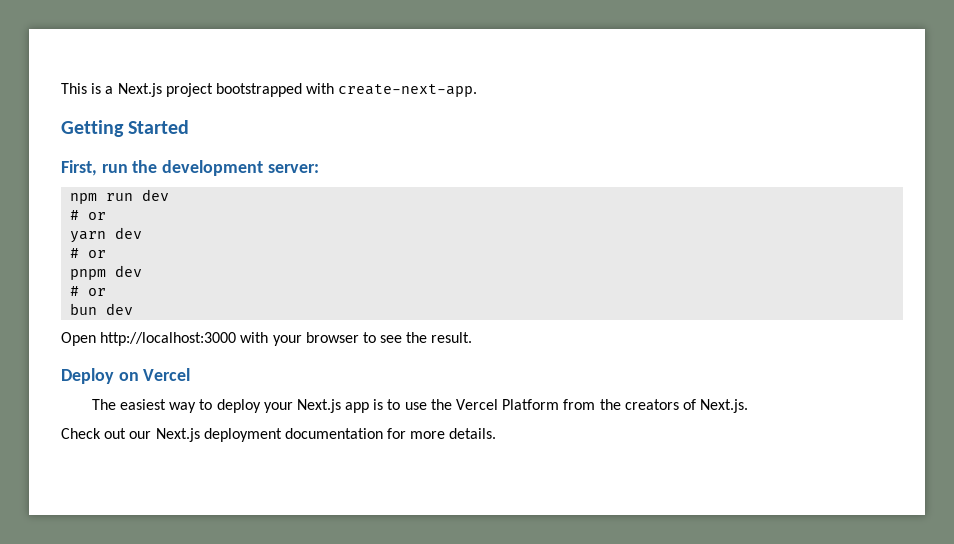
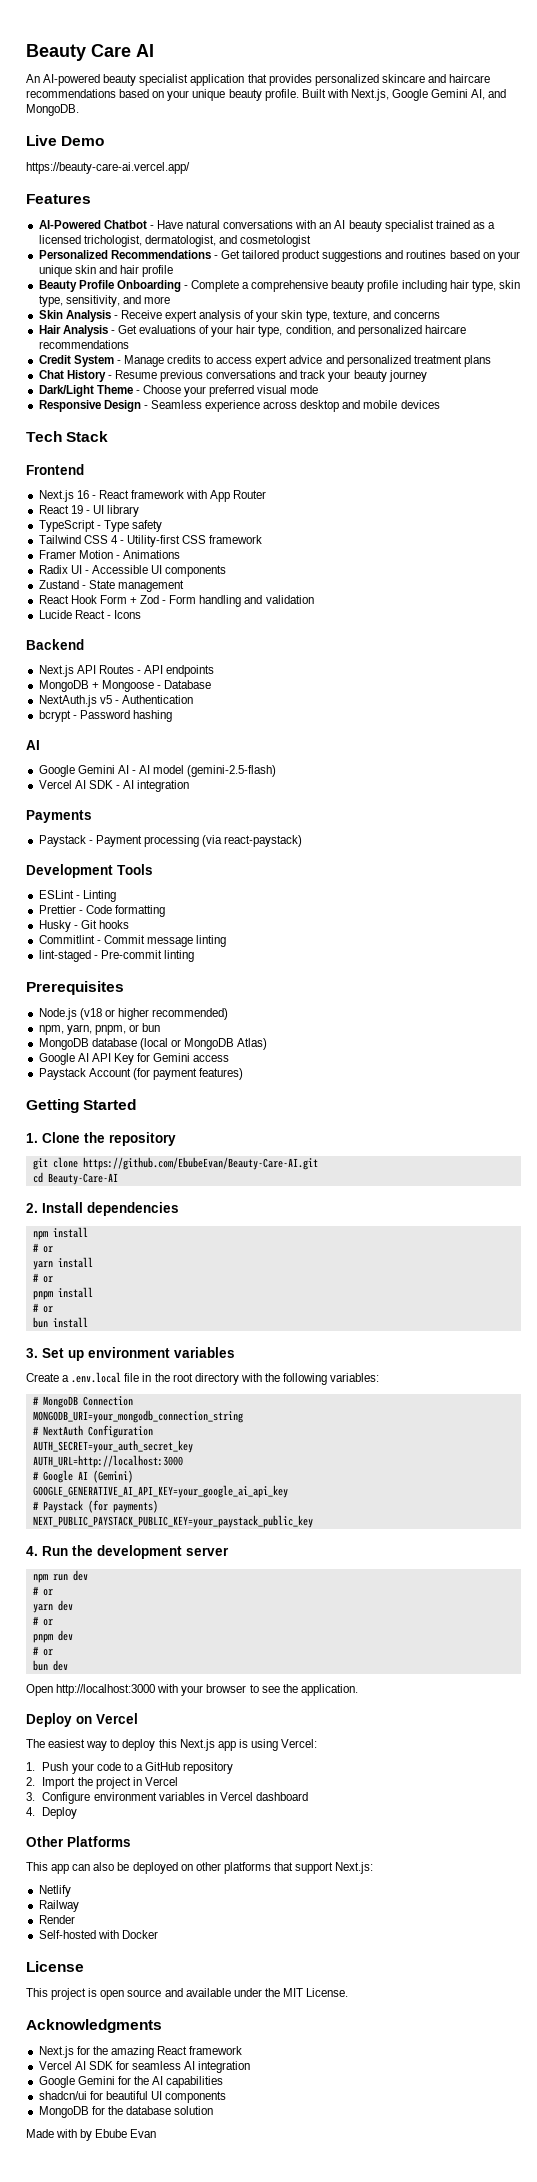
- This is a Next.js project bootstrapped with create-next-app.
+ Beauty Care AI
+ An AI-powered beauty specialist application that provides personalized skincare and haircare recommendations based on your unique beauty profile. Built with Next.js, Google Gemini AI, and MongoDB.
+ Live Demo
+ https://beauty-care-ai.vercel.app/
+ Features
+ AI-Powered Chatbot - Have natural conversations with an AI beauty specialist trained as a licensed trichologist, dermatologist, and cosmetologist
+ Personalized Recommendations - Get tailored product suggestions and routines based on your unique skin and hair profile
+ Beauty Profile Onboarding - Complete a comprehensive beauty profile including hair type, skin type, sensitivity, and more
+ Skin Analysis - Receive expert analysis of your skin type, texture, and concerns
+ Hair Analysis - Get evaluations of your hair type, condition, and personalized haircare recommendations
+ Credit System - Manage credits to access expert advice and personalized treatment plans
+ Chat History - Resume previous conversations and track your beauty journey
+ Dark/Light Theme - Choose your preferred visual mode
+ Responsive Design - Seamless experience across desktop and mobile devices
+ Tech Stack
+ Frontend
+ Next.js 16 - React framework with App Router
+ React 19 - UI library
+ TypeScript - Type safety
+ Tailwind CSS 4 - Utility-first CSS framework
+ Framer Motion - Animations
+ Radix UI - Accessible UI components
+ Zustand - State management
+ React Hook Form + Zod - Form handling and validation
+ Lucide React - Icons
+ Backend
+ Next.js API Routes - API endpoints
+ MongoDB + Mongoose - Database
+ NextAuth.js v5 - Authentication
+ bcrypt - Password hashing
+ AI
+ Google Gemini AI - AI model (gemini-2.5-flash)
+ Vercel AI SDK - AI integration
+ Payments
+ Paystack - Payment processing (via react-paystack)
+ Development Tools
+ ESLint - Linting
+ Prettier - Code formatting
+ Husky - Git hooks
+ Commitlint - Commit message linting
+ lint-staged - Pre-commit linting
+ Prerequisites
+ Node.js (v18 or higher recommended)
+ npm, yarn, pnpm, or bun
+ MongoDB database (local or MongoDB Atlas)
+ Google AI API Key for Gemini access
+ Paystack Account (for payment features)
  Getting Started
- First, run the development server:
+ 1. Clone the repository
+ git clone https://github.com/EbubeEvan/Beauty-Care-AI.git
+ cd Beauty-Care-AI
+ 2. Install dependencies
+ npm install
+ # or
+ yarn install
+ # or
+ pnpm install
+ # or
+ bun install
+ 3. Set up environment variables
+ Create a .env.local file in the root directory with the following variables:
+ # MongoDB Connection
+ MONGODB_URI=your_mongodb_connection_string
+ # NextAuth Configuration
+ AUTH_SECRET=your_auth_secret_key
+ AUTH_URL=http://localhost:3000
+ # Google AI (Gemini)
+ GOOGLE_GENERATIVE_AI_API_KEY=your_google_ai_api_key
+ # Paystack (for payments)
+ NEXT_PUBLIC_PAYSTACK_PUBLIC_KEY=your_paystack_public_key
+ 4. Run the development server
- Open http://localhost:3000 with your browser to see the result.
+ Open http://localhost:3000 with your browser to see the application.
- The easiest way to deploy your Next.js app is to use the Vercel Platform from the creators of Next.js.
- Check out our Next.js deployment documentation for more details.
+ The easiest way to deploy this Next.js app is using Vercel:
+ 1. Push your code to a GitHub repository
+ 2. Import the project in Vercel
+ 3. Configure environment variables in Vercel dashboard
+ 4. Deploy
+ Other Platforms
+ This app can also be deployed on other platforms that support Next.js:
+ Netlify
+ Railway
+ Render
+ Self-hosted with Docker
+ License
+ This project is open source and available under the MIT License.
+ Acknowledgments
+ Next.js for the amazing React framework
+ Vercel AI SDK for seamless AI integration
+ Google Gemini for the AI capabilities
+ shadcn/ui for beautiful UI components
+ MongoDB for the database solution
+ Made with by Ebube Evan

